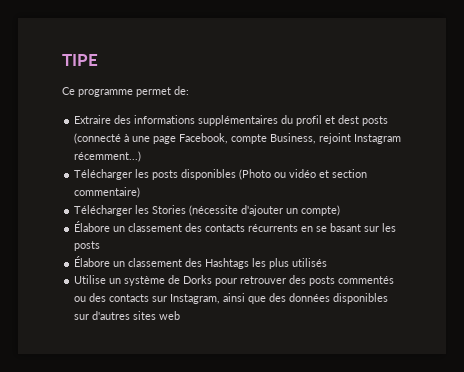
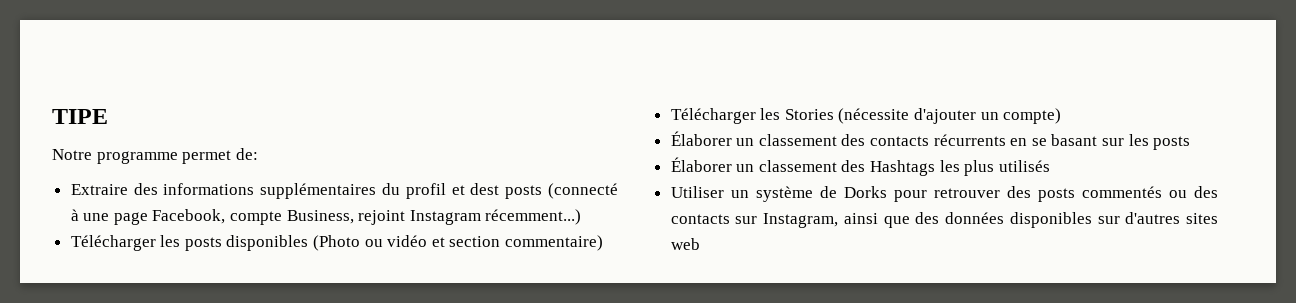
- Ce programme permet de:
+ Notre programme permet de:
- Élabore un classement des contacts récurrents en se basant sur les posts
+ Élaborer un classement des contacts récurrents en se basant sur les posts
- Élabore un classement des Hashtags les plus utilisés
+ Élaborer un classement des Hashtags les plus utilisés
- Utilise un système de Dorks pour retrouver des posts commentés ou des contacts sur Instagram, ainsi que des données disponibles sur d'autres sites web
+ Utiliser un système de Dorks pour retrouver des posts commentés ou des contacts sur Instagram, ainsi que des données disponibles sur d'autres sites web

